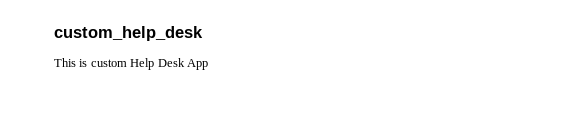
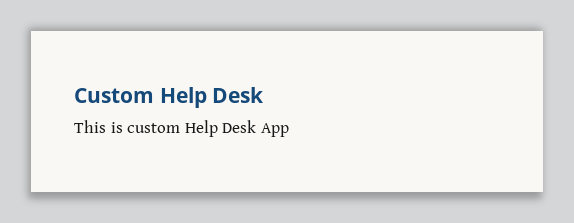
- custom_help_desk
+ Custom Help Desk

